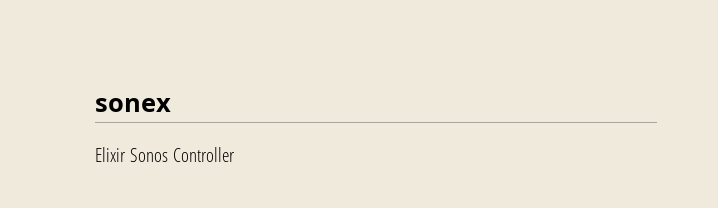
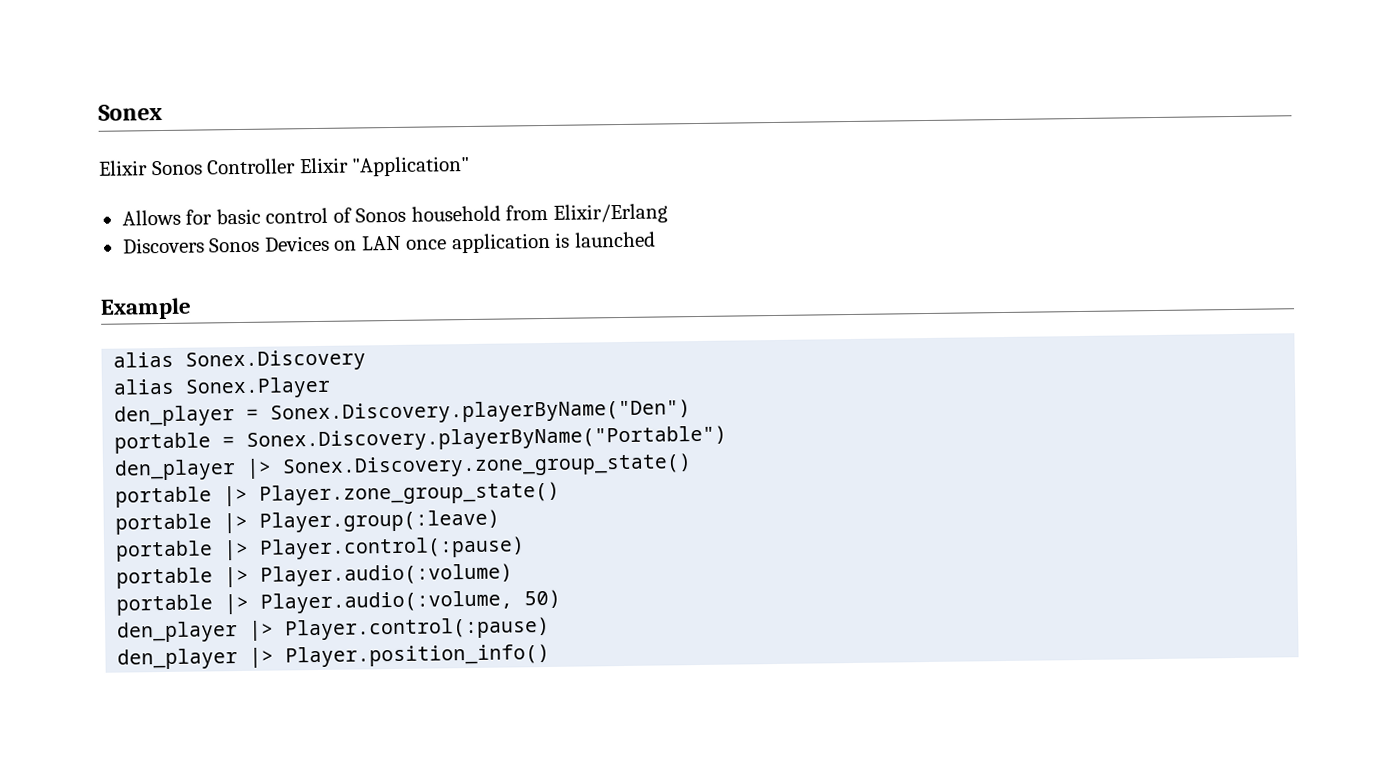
- sonex
+ Sonex
- Elixir Sonos Controller
+ Elixir Sonos Controller Elixir "Application"
+ Allows for basic control of Sonos household from Elixir/Erlang
+ Discovers Sonos Devices on LAN once application is launched
+ Example
+ alias Sonex.Discovery
+ alias Sonex.Player
+ den_player = Sonex.Discovery.playerByName("Den")
+ portable = Sonex.Discovery.playerByName("Portable")
+ den_player |> Sonex.Discovery.zone_group_state()
+ portable |> Player.zone_group_state()
+ portable |> Player.group(:leave)
+ portable |> Player.control(:pause)
+ portable |> Player.audio(:volume)
+ portable |> Player.audio(:volume, 50)
+ den_player |> Player.control(:pause)
+ den_player |> Player.position_info()

